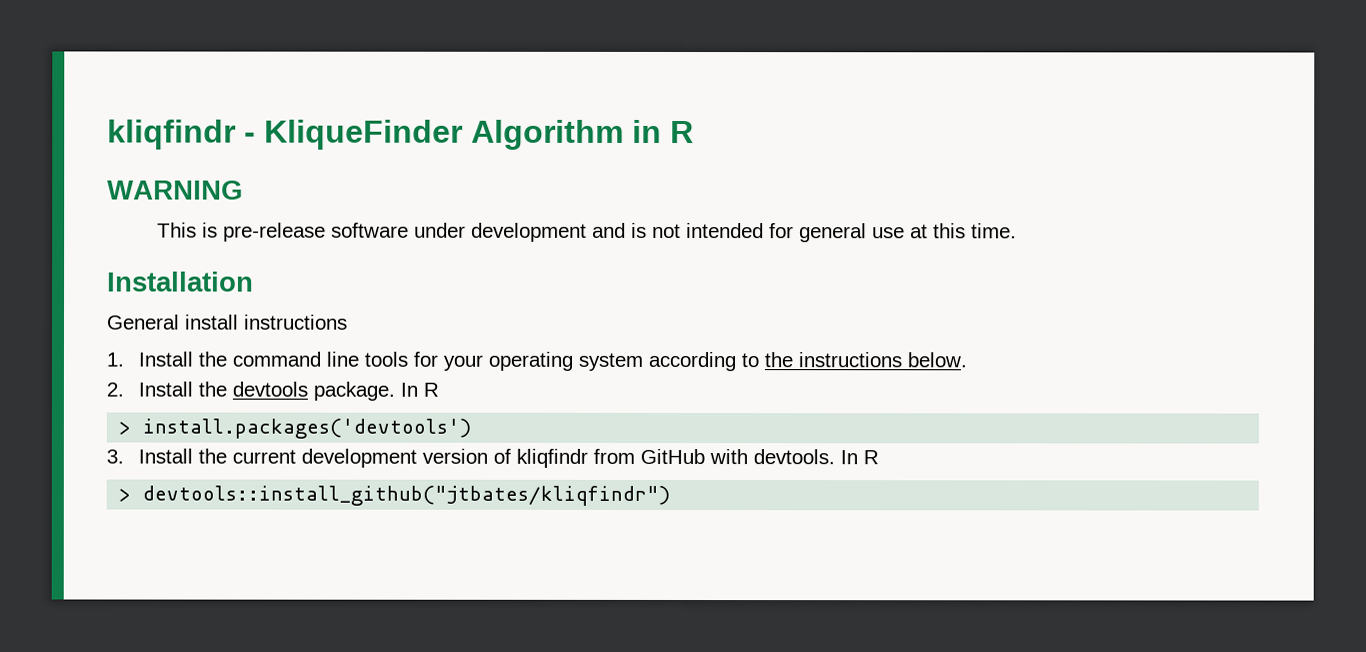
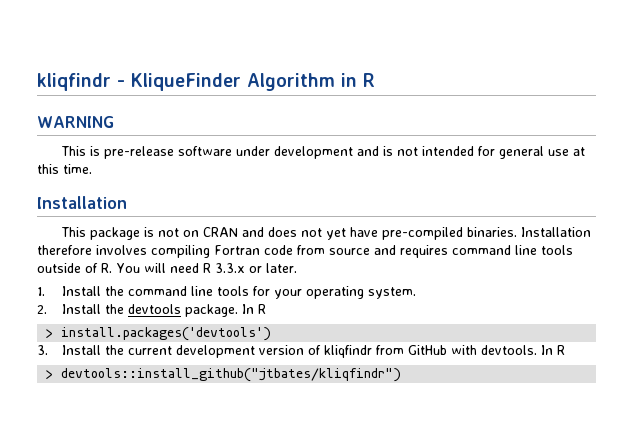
- General install instructions
+ This package is not on CRAN and does not yet have pre-compiled binaries. Installation therefore involves compiling Fortran code from source and requires command line tools outside of R. You will need R 3.3.x or later.
- 1. Install the command line tools for your operating system according to the instructions below.
+ 1. Install the command line tools for your operating system.

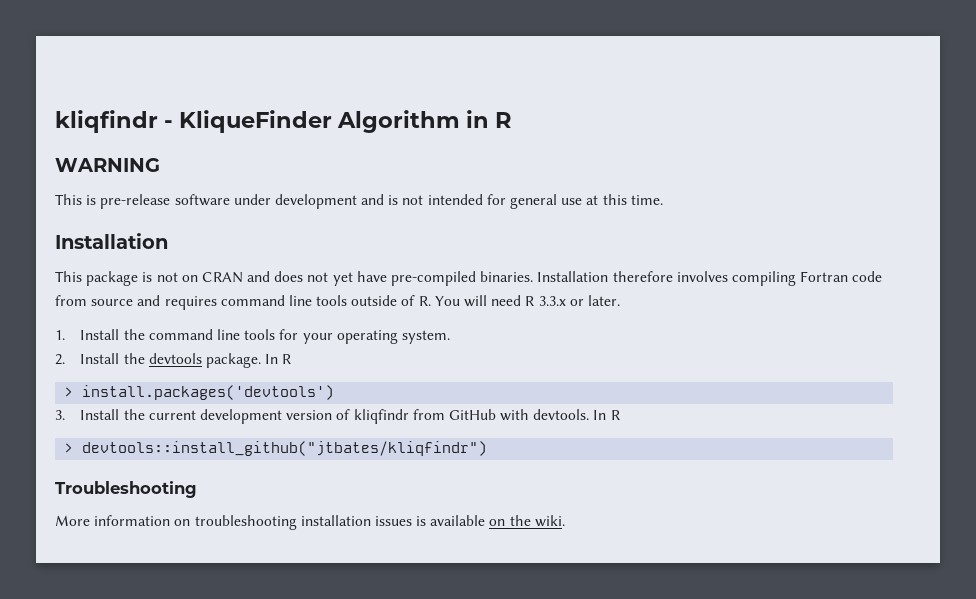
+ Troubleshooting
+ More information on troubleshooting installation issues is available on the wiki.

